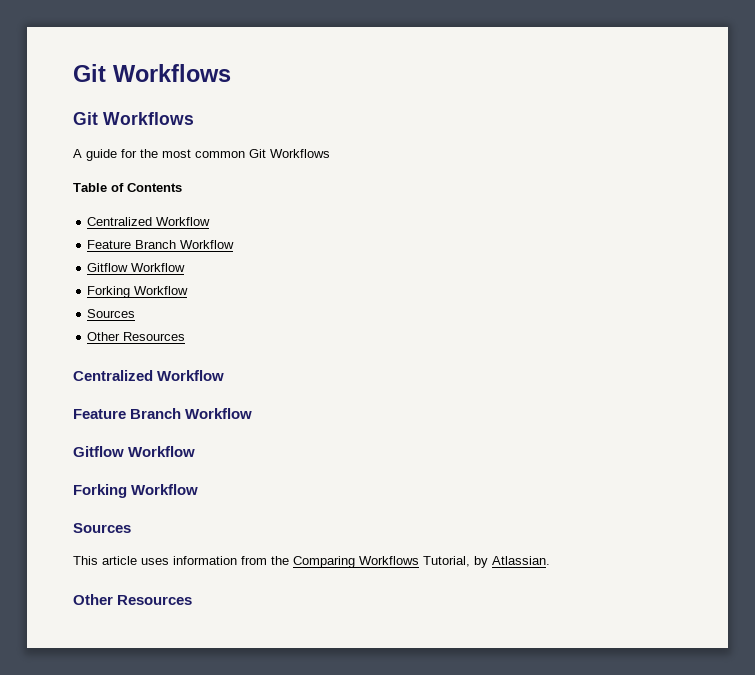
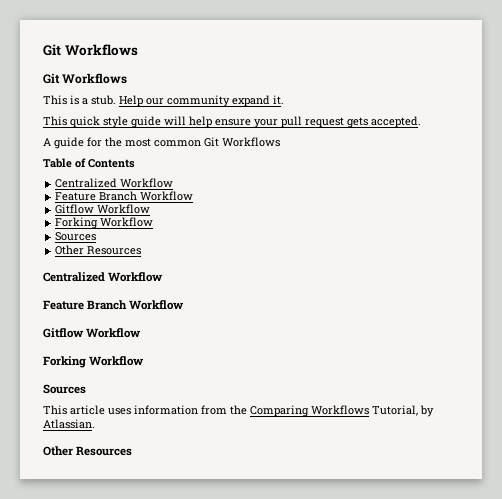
+ This is a stub. Help our community expand it.
+ This quick style guide will help ensure your pull request gets accepted.

